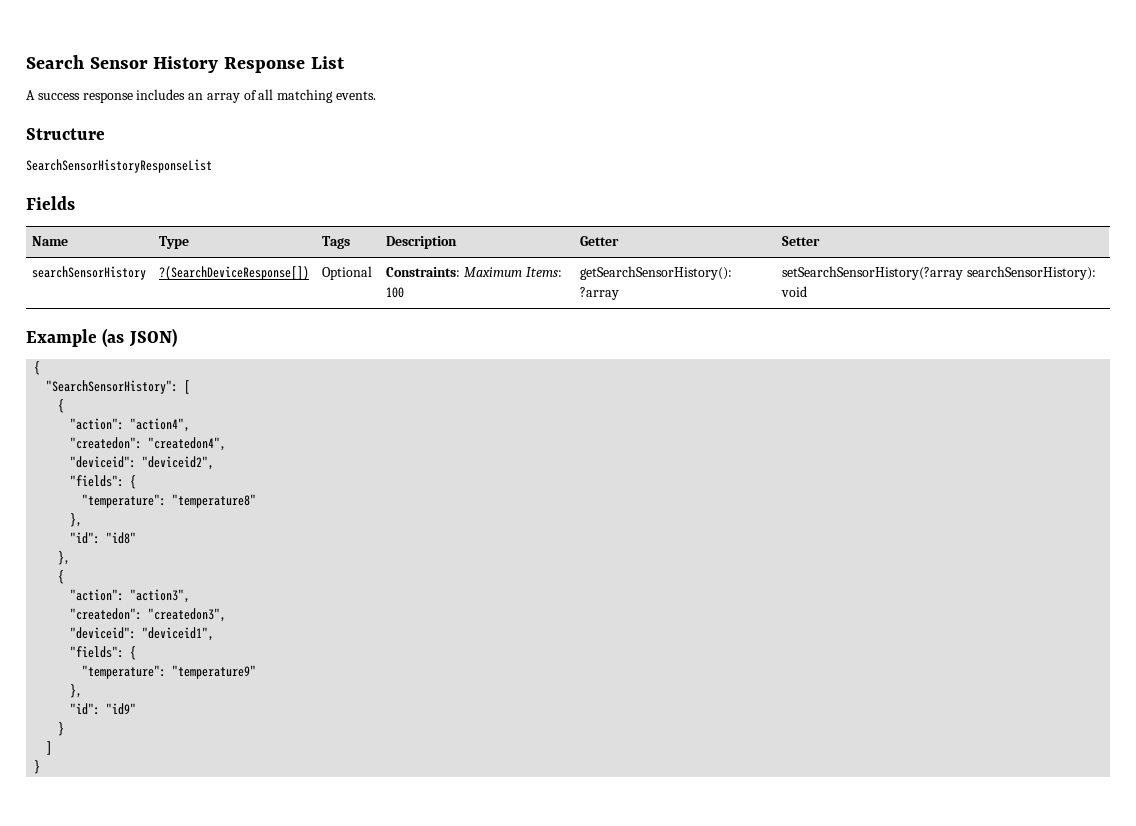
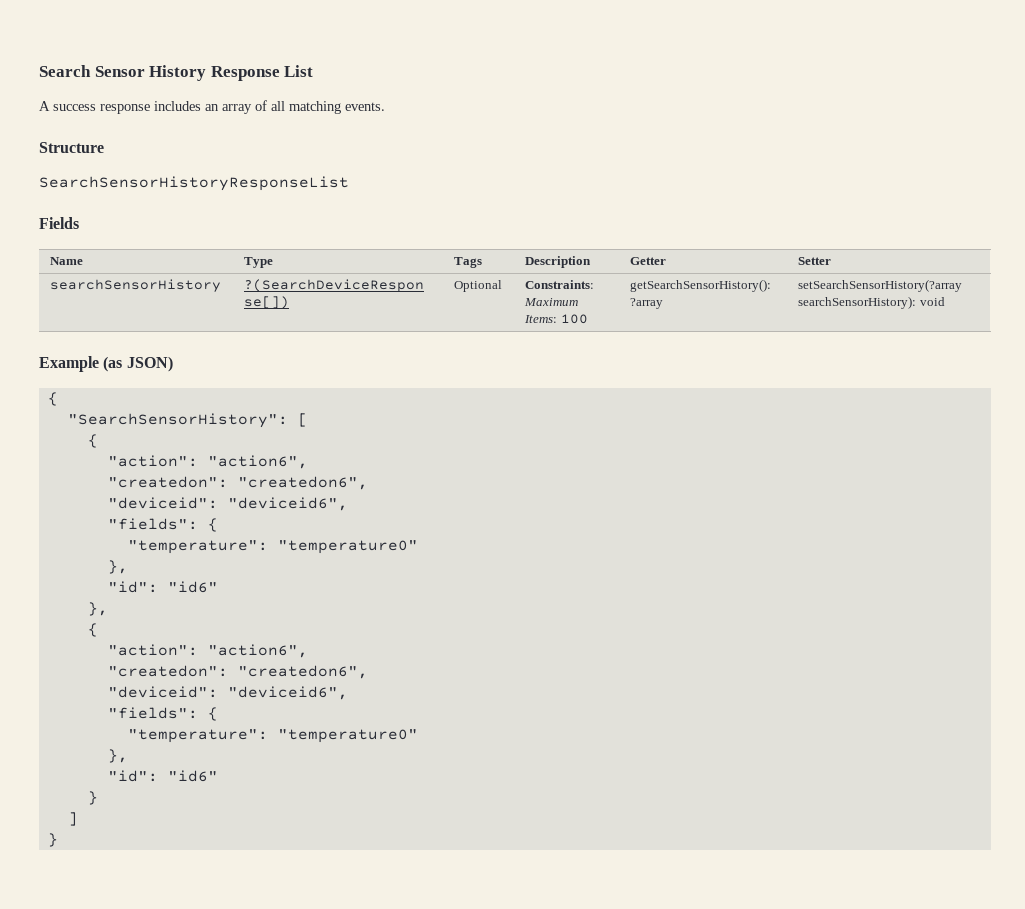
  "SearchSensorHistory": [
  {
- "action": "action4",
- "createdon": "createdon4",
- "deviceid": "deviceid2",
+ "action": "action6",
+ "createdon": "createdon6",
+ "deviceid": "deviceid6",
  "fields": {
- "temperature": "temperature8"
+ "temperature": "temperature0"
  },
- "id": "id8"
+ "id": "id6"
  },
  {
- "action": "action3",
- "createdon": "createdon3",
- "deviceid": "deviceid1",
+ "action": "action6",
+ "createdon": "createdon6",
+ "deviceid": "deviceid6",
  "fields": {
- "temperature": "temperature9"
+ "temperature": "temperature0"
  },
- "id": "id9"
+ "id": "id6"

